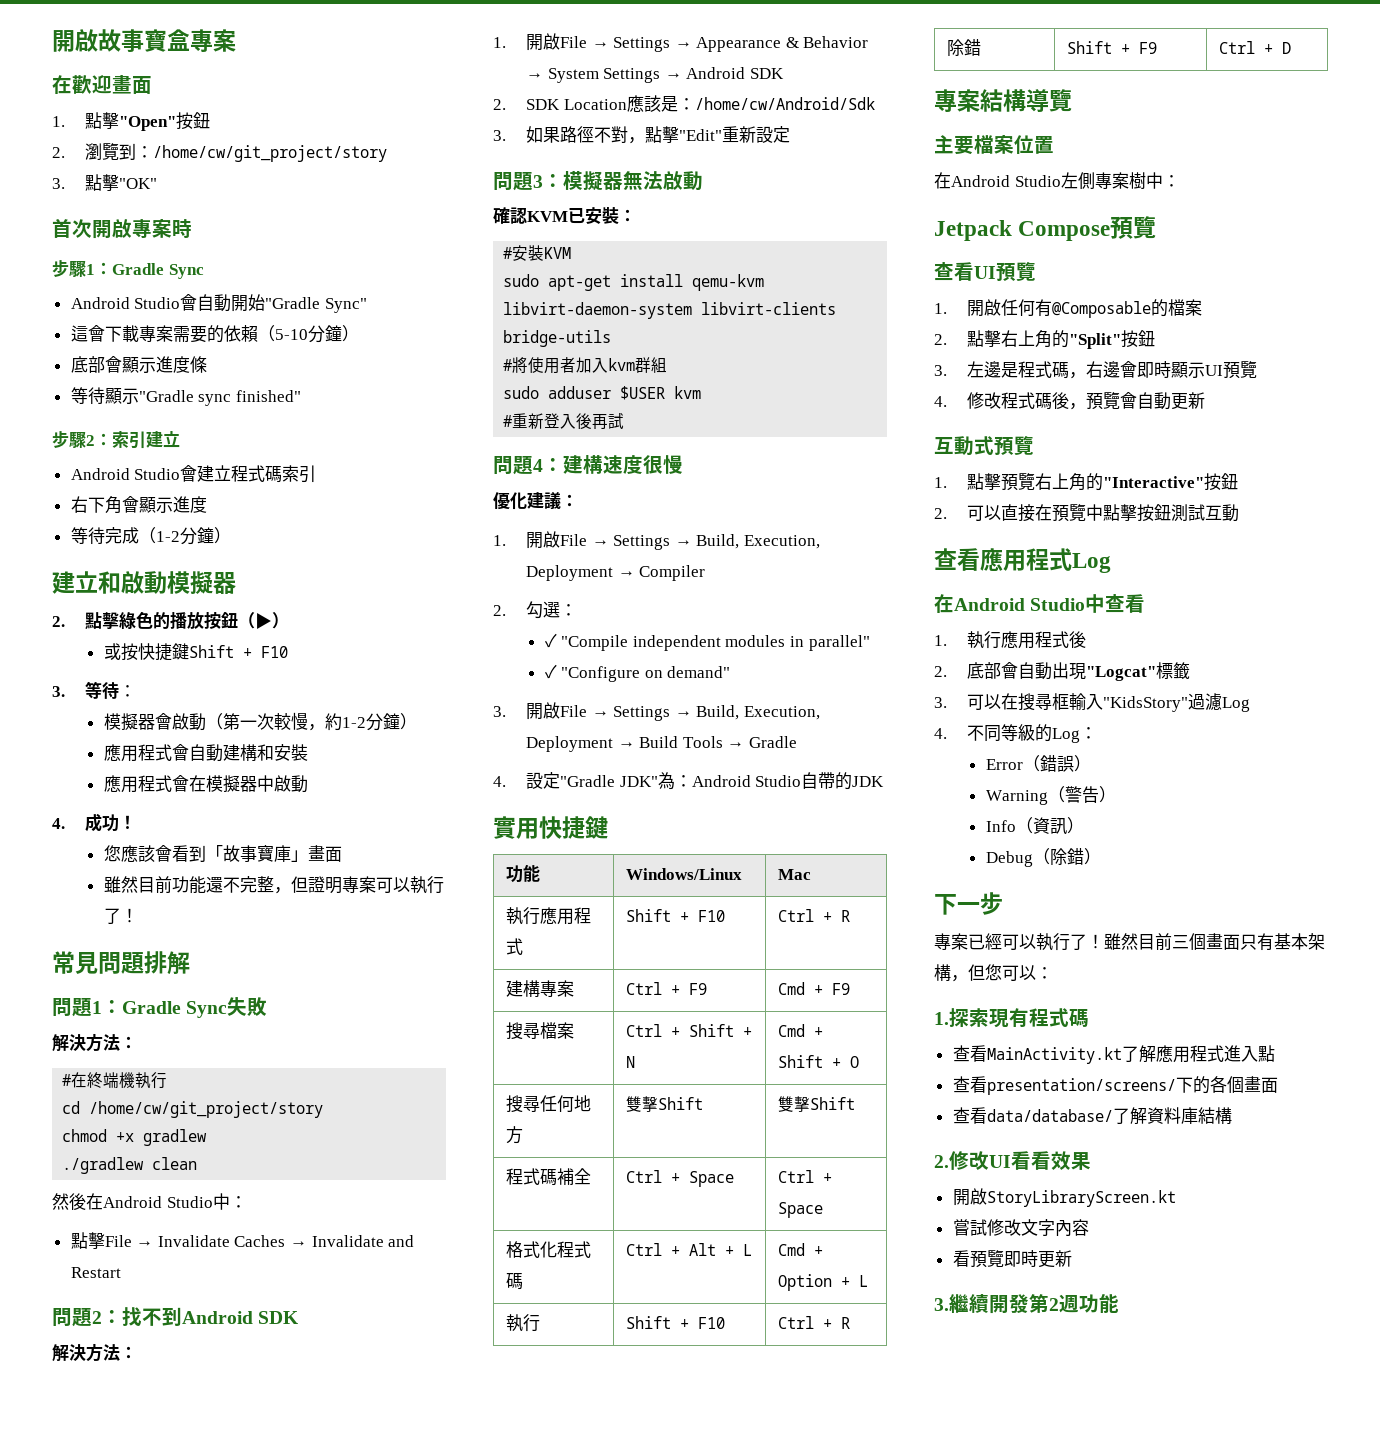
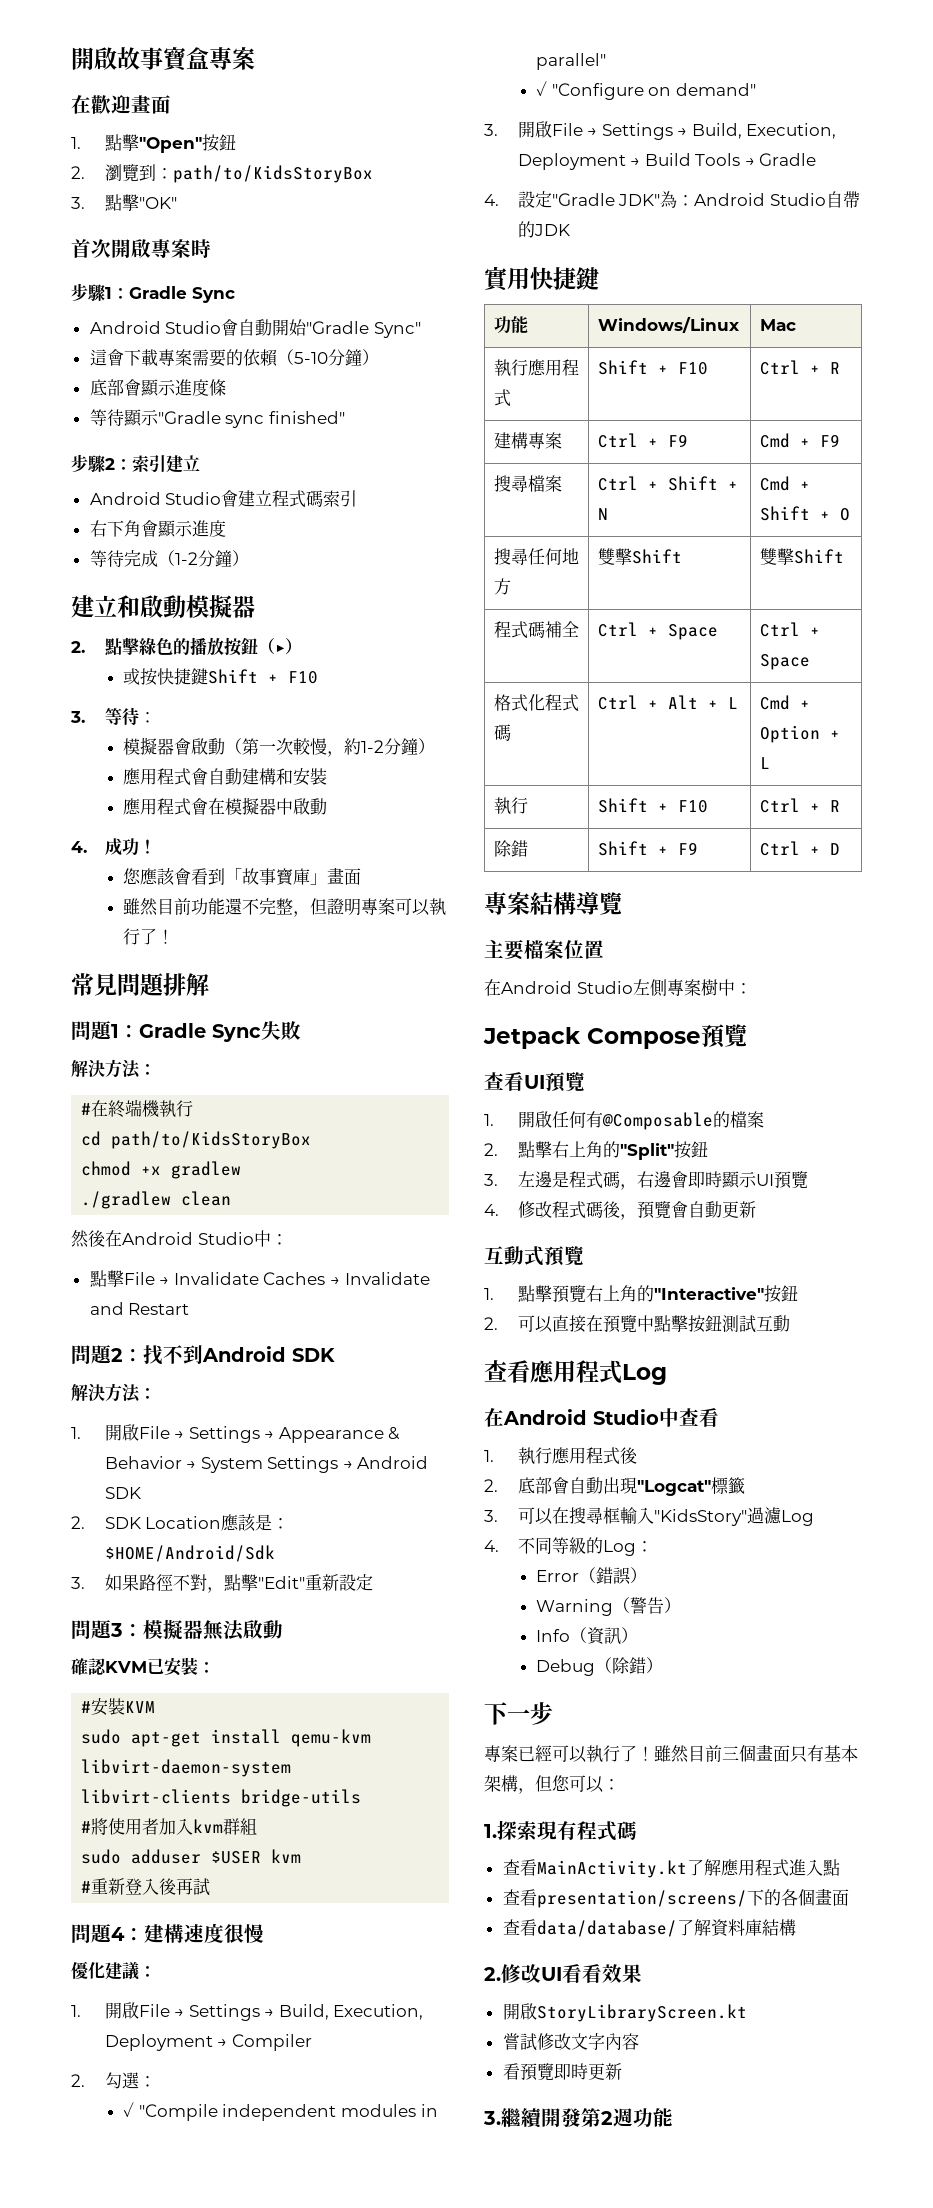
- 2.瀏覽到：/home/cw/git_project/story
+ 2.瀏覽到：path/to/KidsStoryBox
- cd /home/cw/git_project/story
+ cd path/to/KidsStoryBox
- 2. SDK Location應該是：/home/cw/Android/Sdk
+ 2. SDK Location應該是：$HOME/Android/Sdk

